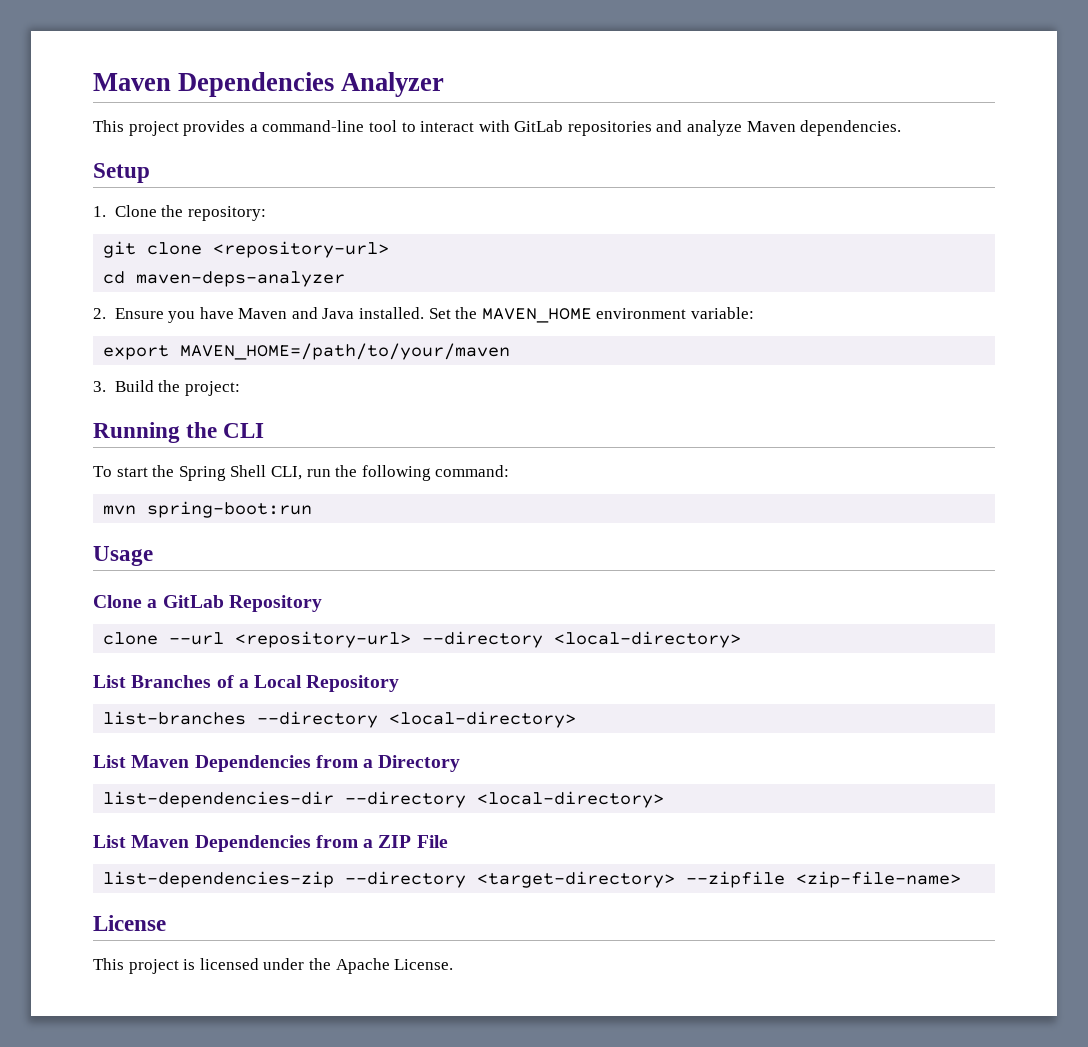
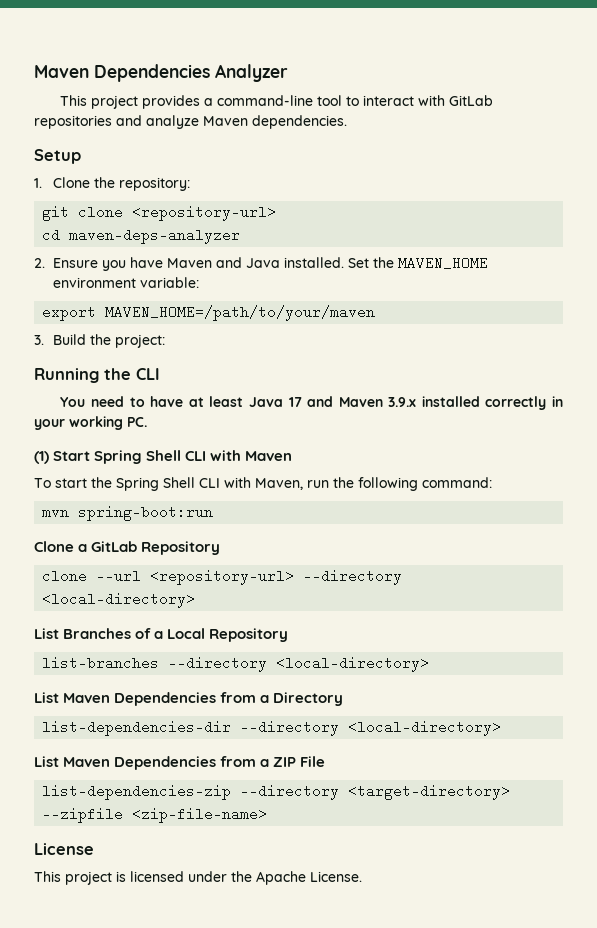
+ You need to have at least Java 17 and Maven 3.9.x installed correctly in your working PC.
+ (1) Start Spring Shell CLI with Maven
- To start the Spring Shell CLI, run the following command:
+ To start the Spring Shell CLI with Maven, run the following command:
- Usage

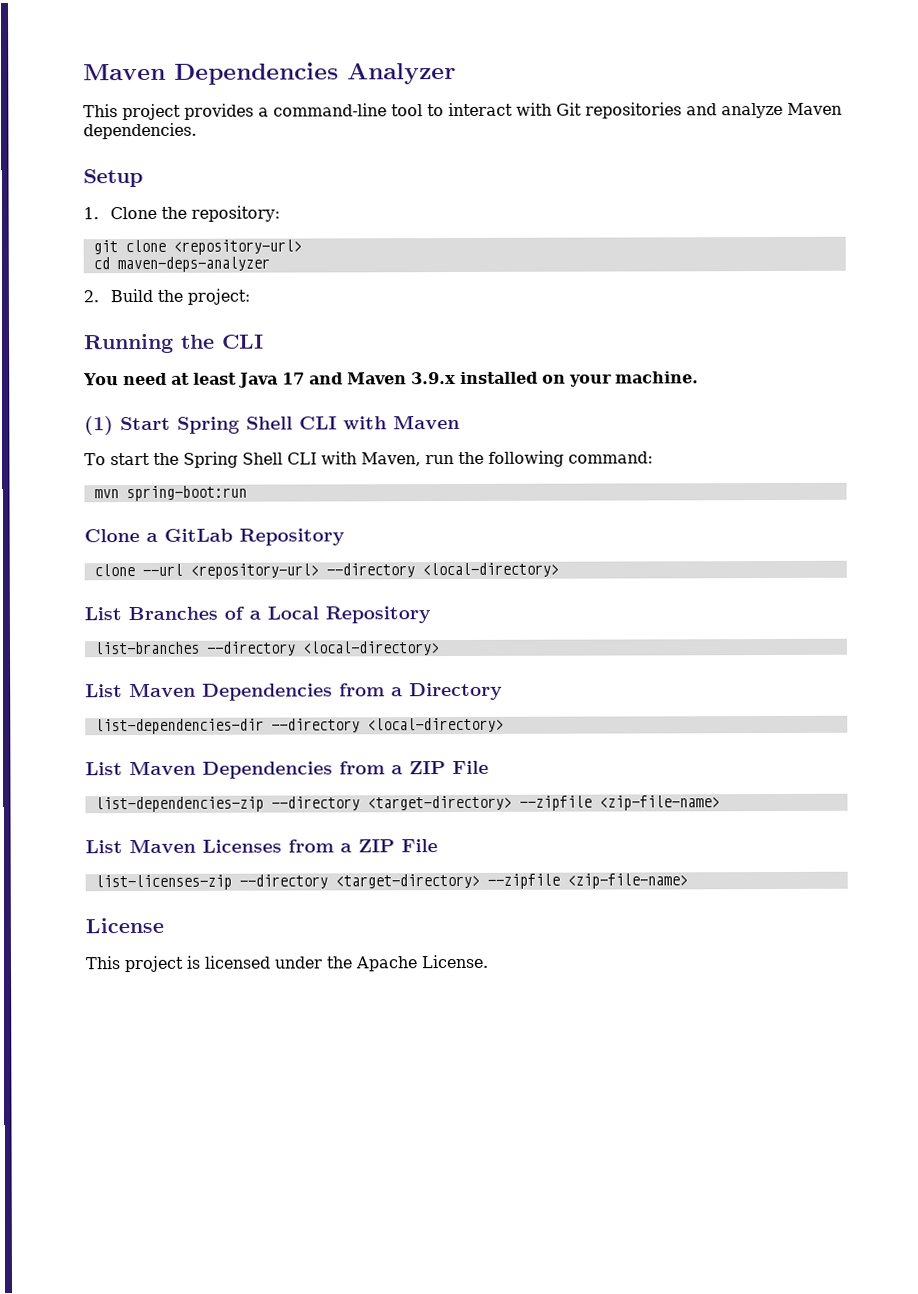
- This project provides a command-line tool to interact with GitLab repositories and analyze Maven dependencies.
+ This project provides a command-line tool to interact with Git repositories and analyze Maven dependencies.
- 2. Ensure you have Maven and Java installed. Set the MAVEN_HOME environment variable:
- export MAVEN_HOME=/path/to/your/maven
- 3. Build the project:
+ 2. Build the project:
- You need to have at least Java 17 and Maven 3.9.x installed correctly in your working PC.
+ You need at least Java 17 and Maven 3.9.x installed on your machine.
+ List Maven Licenses from a ZIP File
+ list-licenses-zip --directory <target-directory> --zipfile <zip-file-name>

